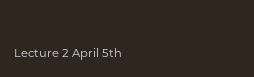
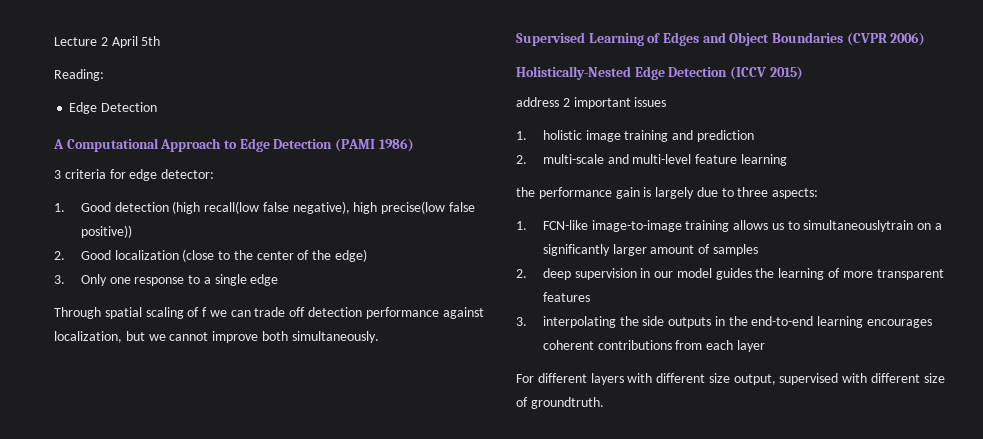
+ Reading:
+ Edge Detection
+ A Computational Approach to Edge Detection (PAMI 1986)
+ 3 criteria for edge detector:
+ 1. Good detection (high recall(low false negative), high precise(low false positive))
+ 2. Good localization (close to the center of the edge)
+ 3. Only one response to a single edge
+ Through spatial scaling of f we can trade off detection performance against localization, but we cannot improve both simultaneously.
+ Supervised Learning of Edges and Object Boundaries (CVPR 2006)
+ Holistically-Nested Edge Detection (ICCV 2015)
+ address 2 important issues
+ 1. holistic image training and prediction
+ 2. multi-scale and multi-level feature learning
+ the performance gain is largely due to three aspects:
+ 1. FCN-like image-to-image training allows us to simultaneouslytrain on a significantly larger amount of samples
+ 2. deep supervision in our model guides the learning of more transparent features
+ 3. interpolating the side outputs in the end-to-end learning encourages coherent contributions from each layer
+ For different layers with different size output, supervised with different size of groundtruth.

